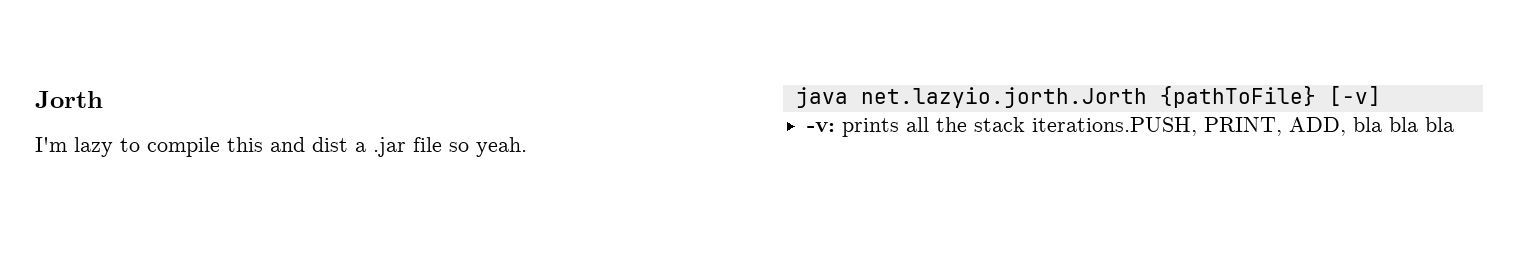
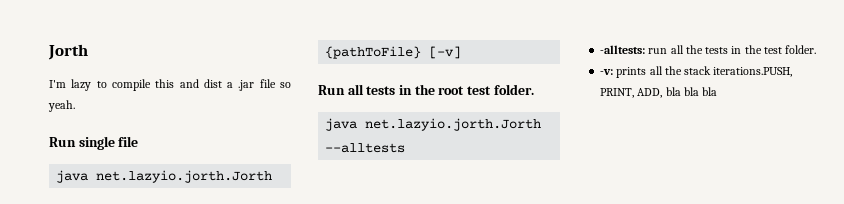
+ Run single file
+ Run all tests in the root test folder.
+ java net.lazyio.jorth.Jorth --alltests
+ -alltests: run all the tests in the test folder.

